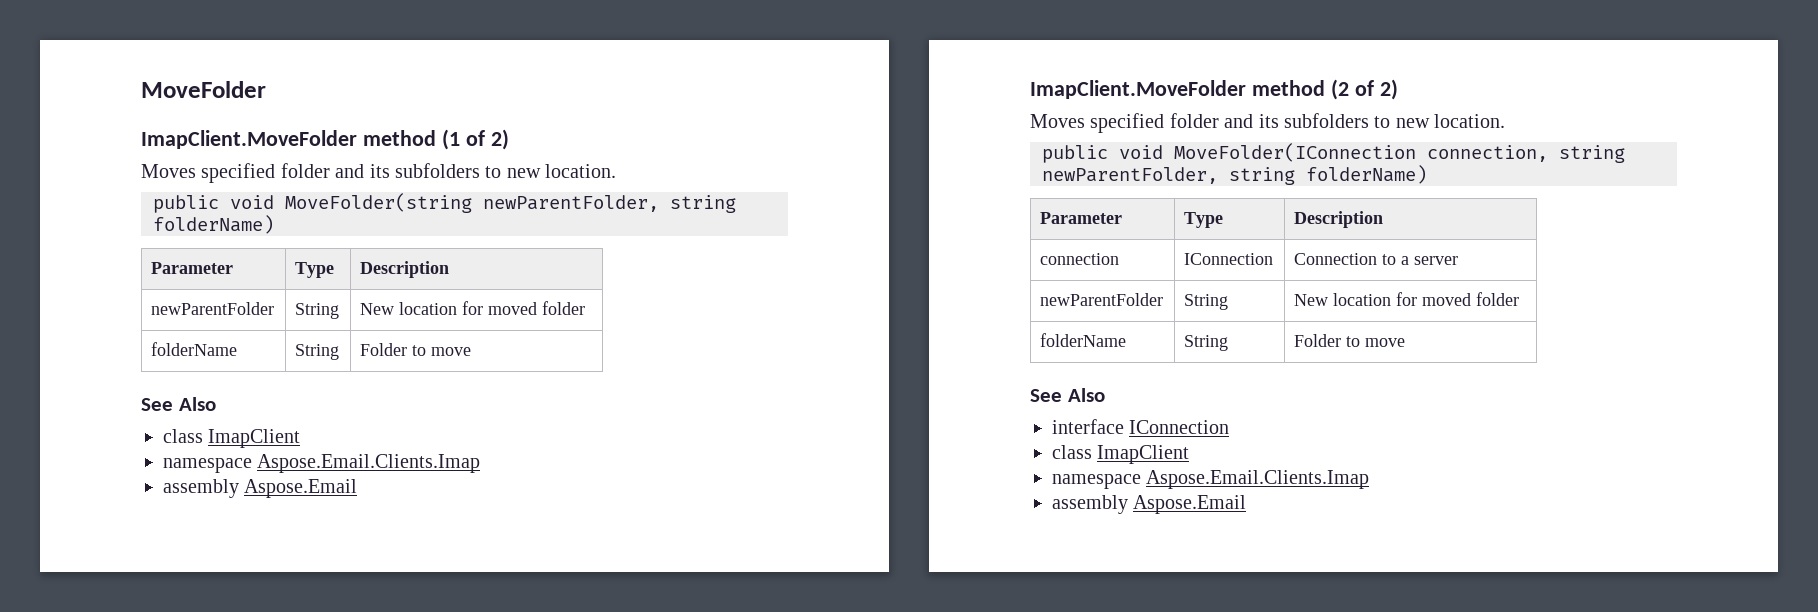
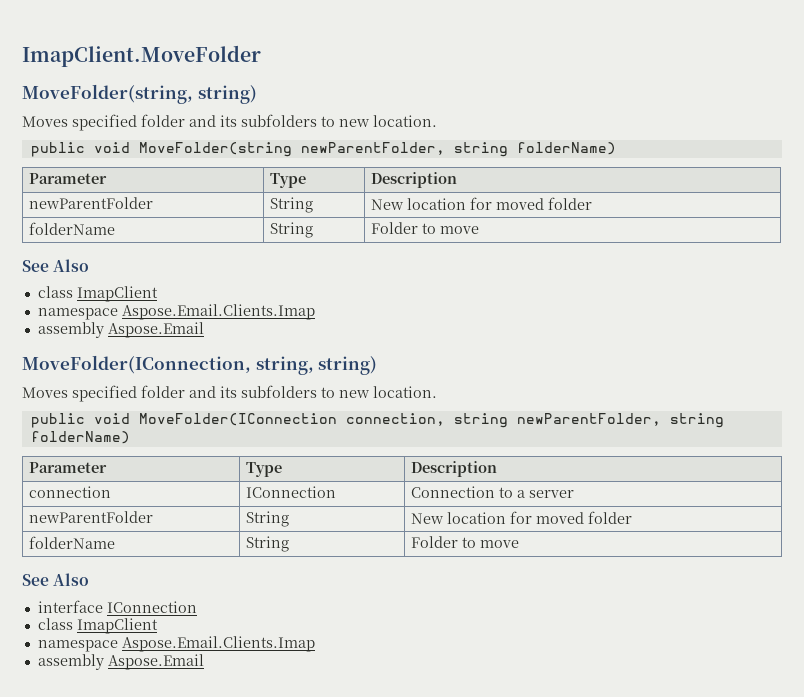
- MoveFolder
- ImapClient.MoveFolder method (1 of 2)
+ ImapClient.MoveFolder
+ MoveFolder(string, string)
- ImapClient.MoveFolder method (2 of 2)
+ MoveFolder(IConnection, string, string)

